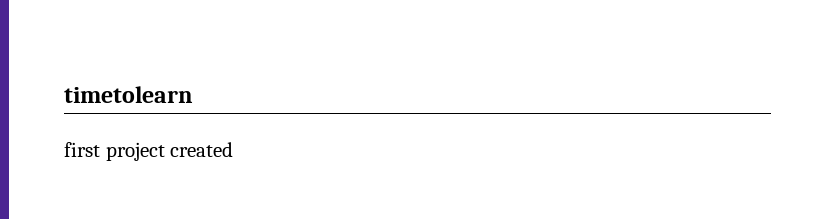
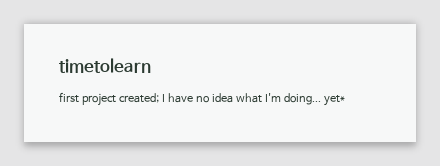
- first project created
+ first project created; I have no idea what I'm doing... yet*

